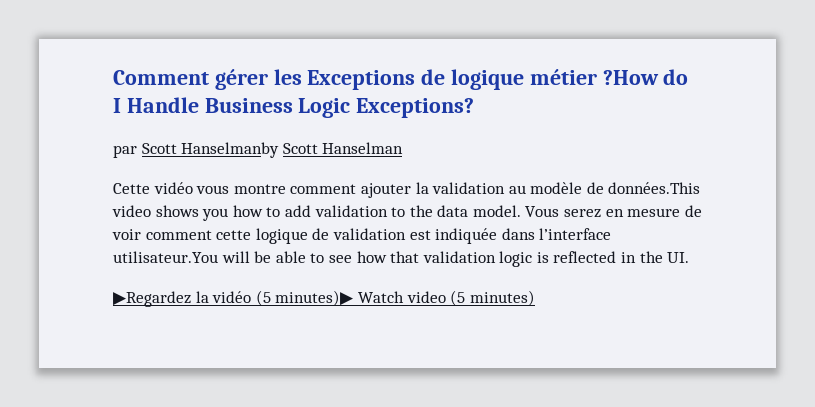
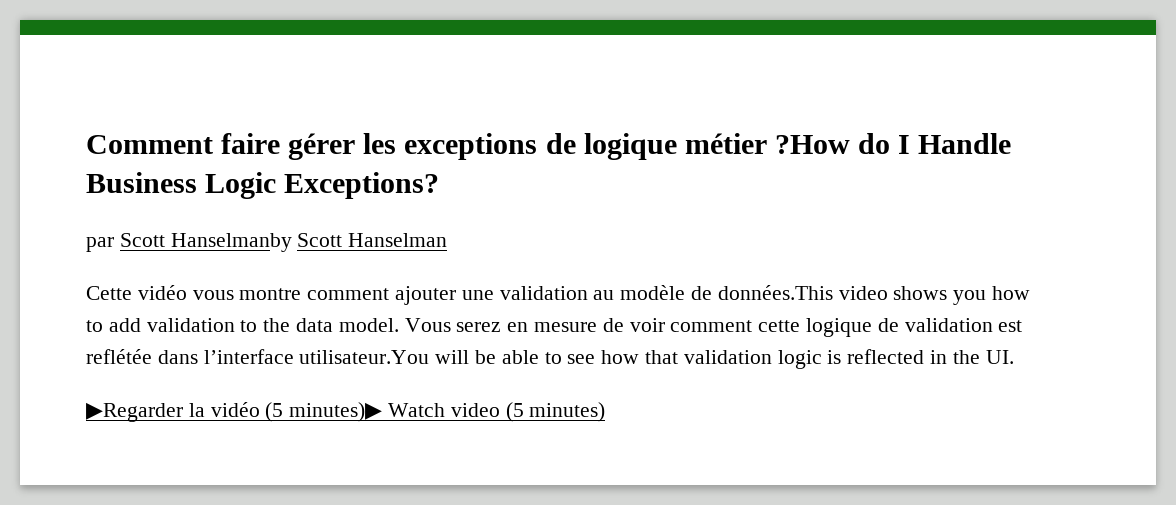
- Comment gérer les Exceptions de logique métier ?How do I Handle Business Logic Exceptions?
+ Comment faire gérer les exceptions de logique métier ?How do I Handle Business Logic Exceptions?
- Cette vidéo vous montre comment ajouter la validation au modèle de données.This video shows you how to add validation to the data model.
+ Cette vidéo vous montre comment ajouter une validation au modèle de données.This video shows you how to add validation to the data model.
- Vous serez en mesure de voir comment cette logique de validation est indiquée dans l’interface utilisateur.You will be able to see how that validation logic is reflected in the UI.
+ Vous serez en mesure de voir comment cette logique de validation est reflétée dans l’interface utilisateur.You will be able to see how that validation logic is reflected in the UI.
- ▶Regardez la vidéo (5 minutes)▶ Watch video (5 minutes)
+ ▶Regarder la vidéo (5 minutes)▶ Watch video (5 minutes)

